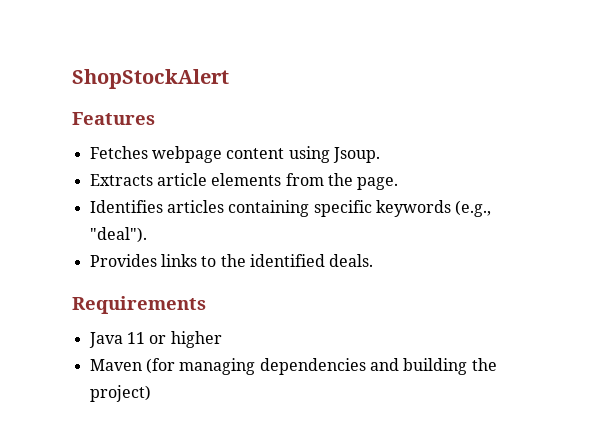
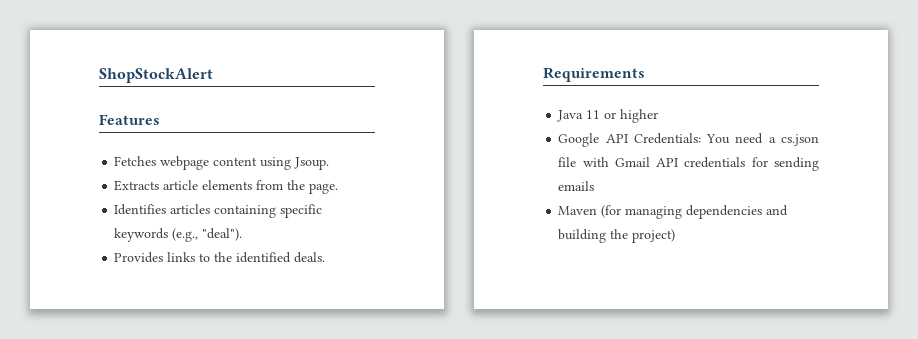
+ Google API Credentials: You need a cs.json file with Gmail API credentials for sending emails

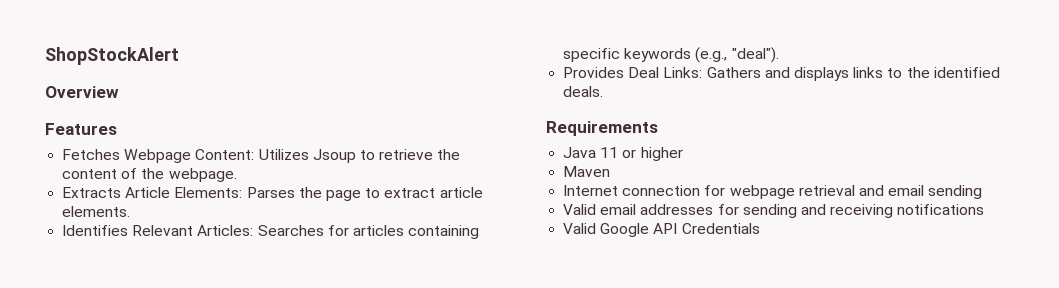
+ Overview
- Fetches webpage content using Jsoup.
- Extracts article elements from the page.
- Identifies articles containing specific keywords (e.g., "deal").
+ Fetches Webpage Content: Utilizes Jsoup to retrieve the content of the webpage.
+ Extracts Article Elements: Parses the page to extract article elements.
+ Identifies Relevant Articles: Searches for articles containing specific keywords (e.g., "deal").
- Provides links to the identified deals.
+ Provides Deal Links: Gathers and displays links to the identified deals.
- Google API Credentials: You need a cs.json file with Gmail API credentials for sending emails
- Maven (for managing dependencies and building the project)
+ Maven
+ Internet connection for webpage retrieval and email sending
+ Valid email addresses for sending and receiving notifications
+ Valid Google API Credentials

